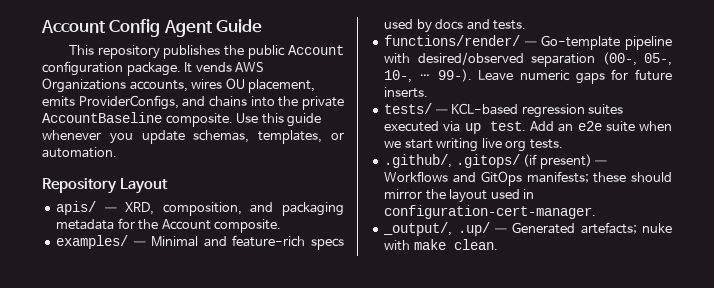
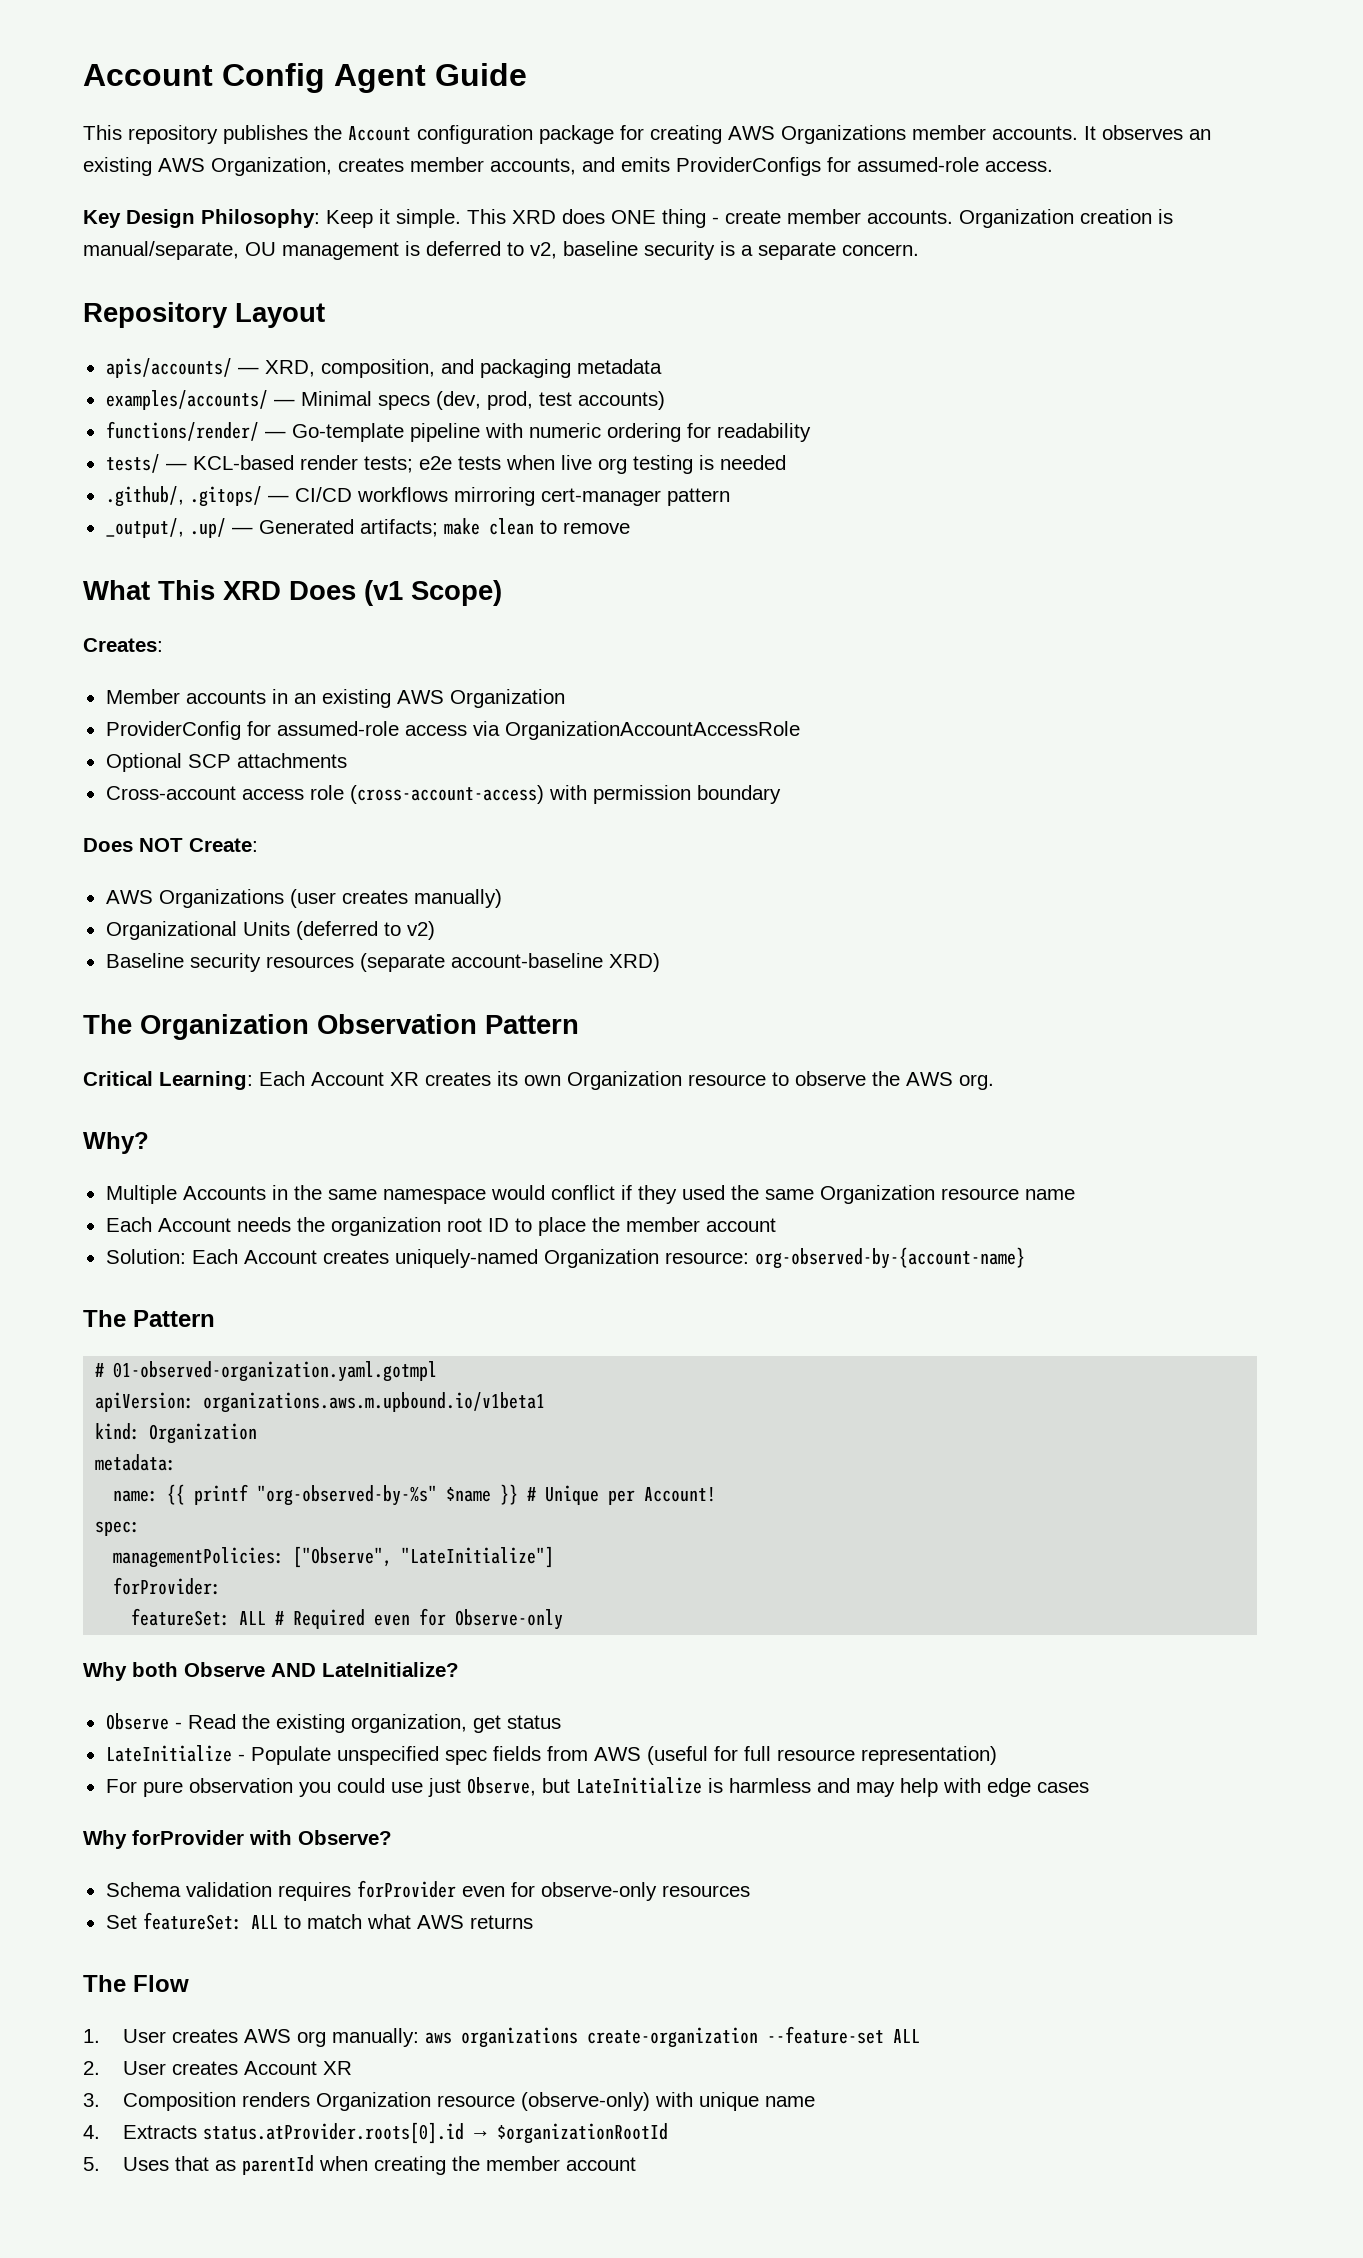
- This repository publishes the public Account configuration package. It vends AWS Organizations accounts, wires OU placement, emits ProviderConfigs, and chains into the private AccountBaseline composite. Use this guide whenever you update schemas, templates, or automation.
+ This repository publishes the Account configuration package for creating AWS Organizations member accounts. It observes an existing AWS Organization, creates member accounts, and emits ProviderConfigs for assumed-role access.
+ Key Design Philosophy: Keep it simple. This XRD does ONE thing - create member accounts. Organization creation is manual/separate, OU management is deferred to v2, baseline security is a separate concern.
- apis/ — XRD, composition, and packaging metadata for the Account composite.
- examples/ — Minimal and feature-rich specs used by docs and tests.
+ apis/accounts/ — XRD, composition, and packaging metadata
+ examples/accounts/ — Minimal specs (dev, prod, test accounts)
- functions/render/ — Go-template pipeline with desired/observed separation (00-, 05-, 10-, … 99-). Leave numeric gaps for future inserts.
- tests/ — KCL-based regression suites executed via up test. Add an e2e suite when we start writing live org tests.
- .github/, .gitops/ (if present) — Workflows and GitOps manifests; these should mirror the layout used in configuration-cert-manager.
- _output/, .up/ — Generated artefacts; nuke with make clean.
+ functions/render/ — Go-template pipeline with numeric ordering for readability
+ tests/ — KCL-based render tests; e2e tests when live org testing is needed
+ .github/, .gitops/ — CI/CD workflows mirroring cert-manager pattern
+ _output/, .up/ — Generated artifacts; make clean to remove
+ What This XRD Does (v1 Scope)
+ Creates:
+ Member accounts in an existing AWS Organization
+ ProviderConfig for assumed-role access via OrganizationAccountAccessRole
+ Optional SCP attachments
+ Cross-account access role (cross-account-access) with permission boundary
+ Does NOT Create:
+ AWS Organizations (user creates manually)
+ Organizational Units (deferred to v2)
+ Baseline security resources (separate account-baseline XRD)
+ The Organization Observation Pattern
+ Critical Learning: Each Account XR creates its own Organization resource to observe the AWS org.
+ Why?
+ Multiple Accounts in the same namespace would conflict if they used the same Organization resource name
+ Each Account needs the organization root ID to place the member account
+ Solution: Each Account creates uniquely-named Organization resource: org-observed-by-{account-name}
+ The Pattern
+ # 01-observed-organization.yaml.gotmpl
+ apiVersion: organizations.aws.m.upbound.io/v1beta1
+ kind: Organization
+ metadata:
+ name: {{ printf "org-observed-by-%s" $name }} # Unique per Account!
+ spec:
+ managementPolicies: ["Observe", "LateInitialize"]
+ forProvider:
+ featureSet: ALL # Required even for Observe-only
+ Why both Observe AND LateInitialize?
+ Observe - Read the existing organization, get status
+ LateInitialize - Populate unspecified spec fields from AWS (useful for full resource representation)
+ For pure observation you could use just Observe, but LateInitialize is harmless and may help with edge cases
+ Why forProvider with Observe?
+ Schema validation requires forProvider even for observe-only resources
+ Set featureSet: ALL to match what AWS returns
+ The Flow
+ 1. User creates AWS org manually: aws organizations create-organization --feature-set ALL
+ 2. User creates Account XR
+ 3. Composition renders Organization resource (observe-only) with unique name
+ 4. Extracts status.atProvider.roots[0].id → $organizationRootId
+ 5. Uses that as parentId when creating the member account

